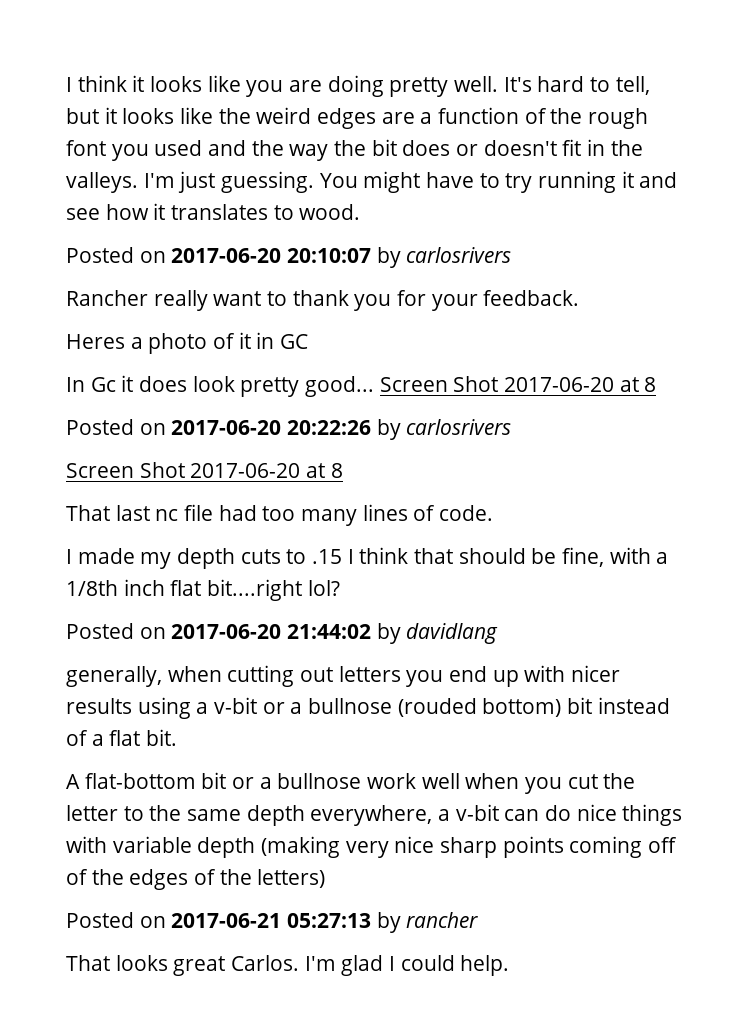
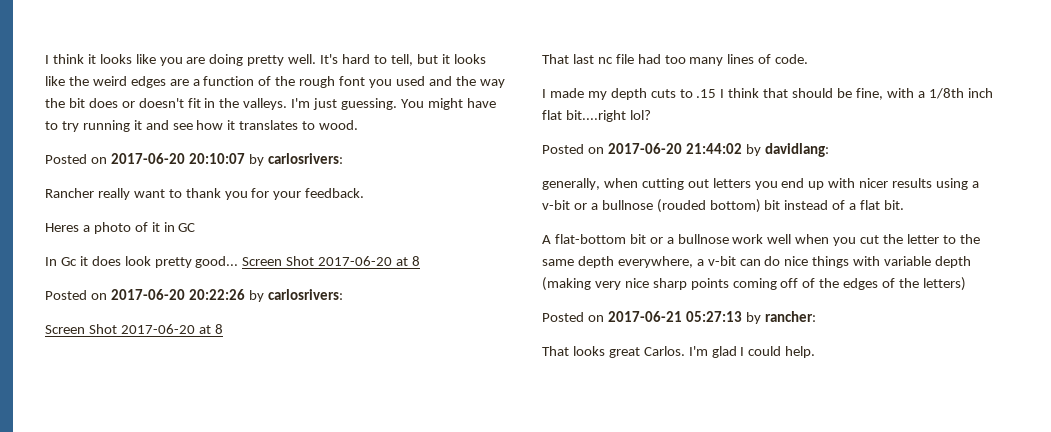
- Posted on 2017-06-20 20:10:07 by carlosrivers
+ Posted on 2017-06-20 20:10:07 by carlosrivers:
- Posted on 2017-06-20 20:22:26 by carlosrivers
+ Posted on 2017-06-20 20:22:26 by carlosrivers:
- Posted on 2017-06-20 21:44:02 by davidlang
+ Posted on 2017-06-20 21:44:02 by davidlang:
- Posted on 2017-06-21 05:27:13 by rancher
+ Posted on 2017-06-21 05:27:13 by rancher:

